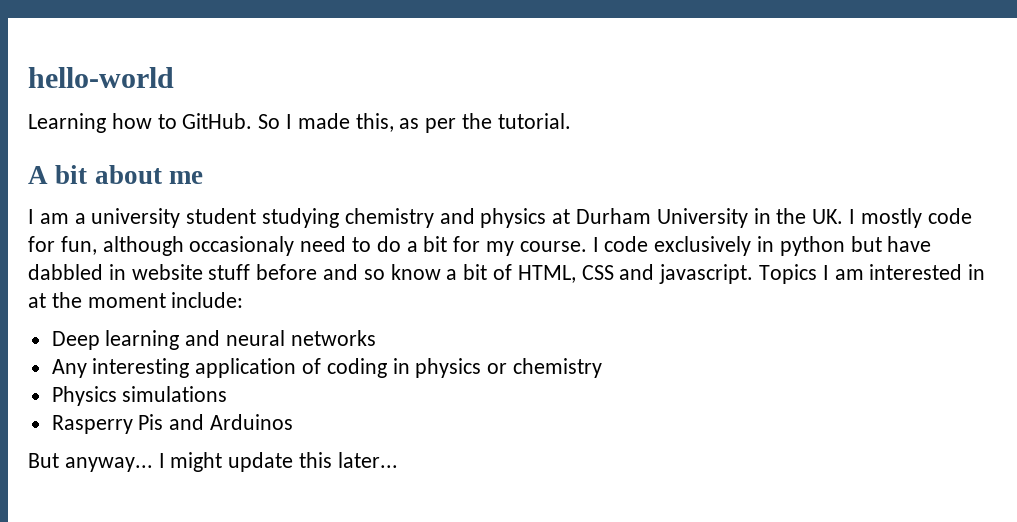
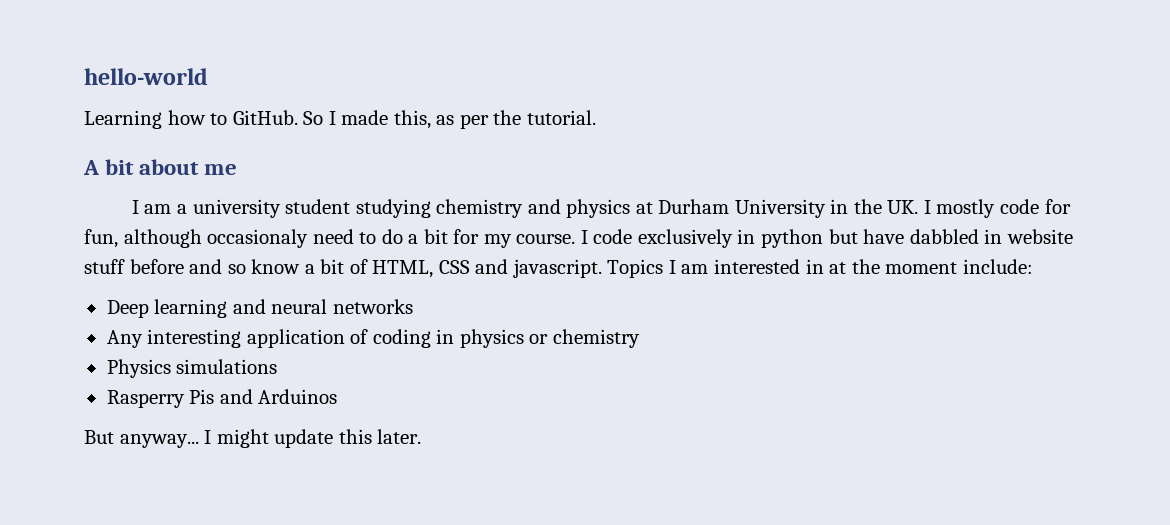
- I might update this later...
+ I might update this later.

